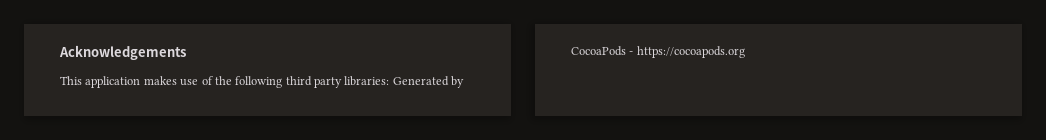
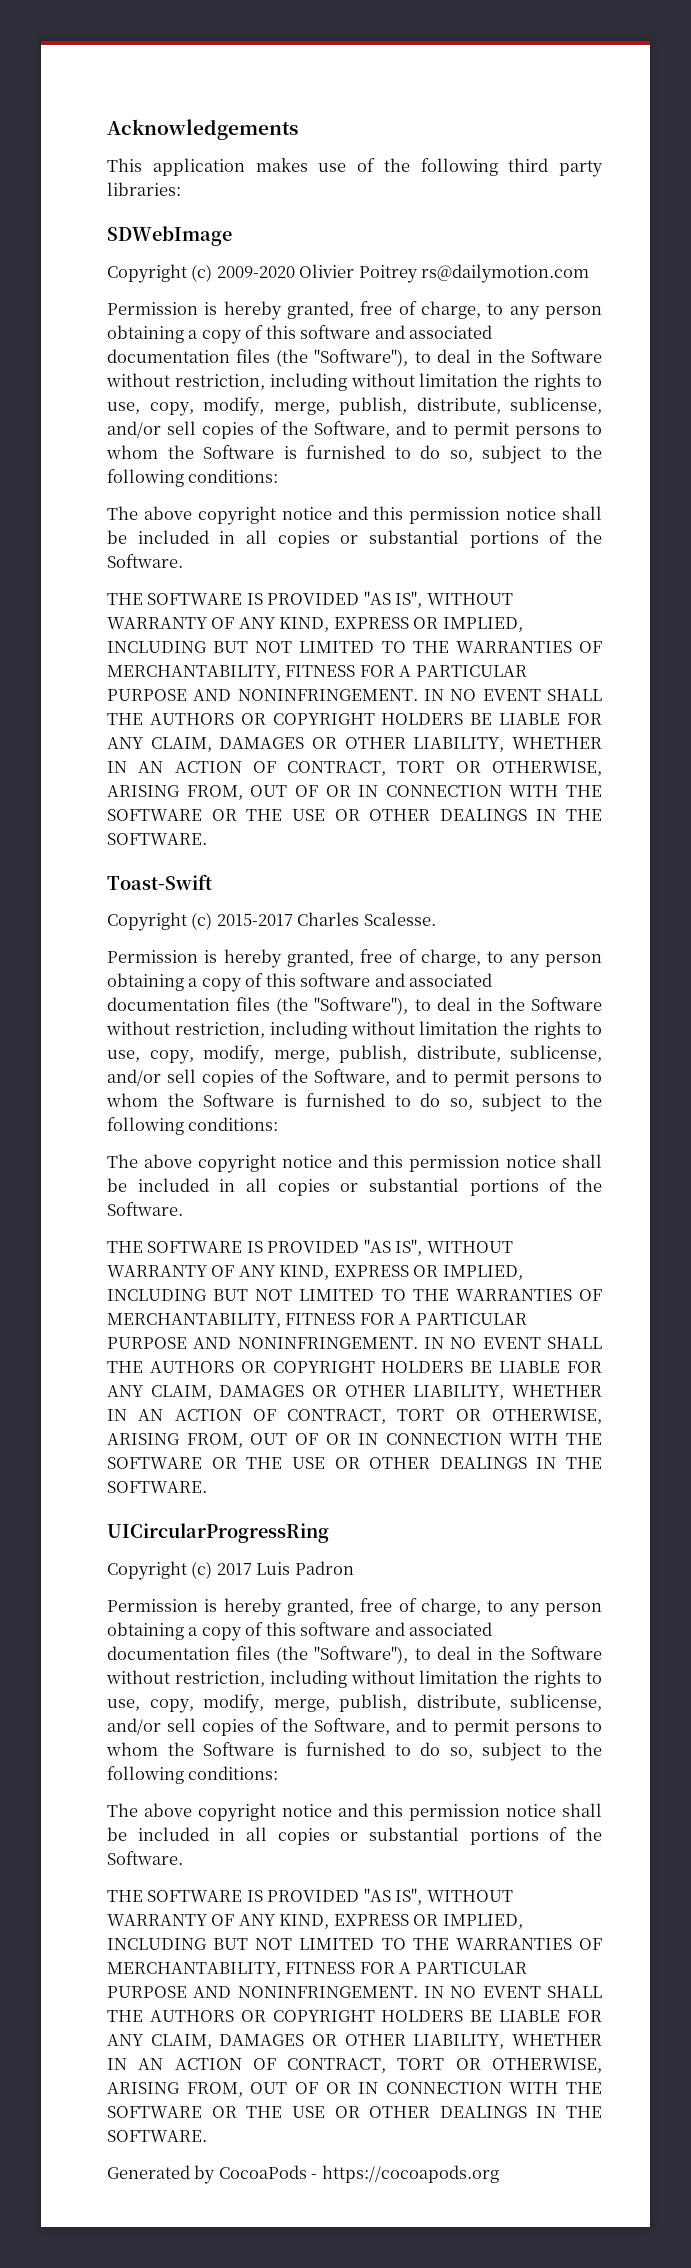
- This application makes use of the following third party libraries: Generated by CocoaPods - https://cocoapods.org
+ This application makes use of the following third party libraries:
+ SDWebImage
+ Copyright (c) 2009-2020 Olivier Poitrey rs@dailymotion.com
+ Permission is hereby granted, free of charge, to any person obtaining a copy of this software and associated documentation files (the "Software"), to deal in the Software without restriction, including without limitation the rights to use, copy, modify, merge, publish, distribute, sublicense, and/or sell copies of the Software, and to permit persons to whom the Software is furnished to do so, subject to the following conditions:
+ The above copyright notice and this permission notice shall be included in all copies or substantial portions of the Software.
+ THE SOFTWARE IS PROVIDED "AS IS", WITHOUT WARRANTY OF ANY KIND, EXPRESS OR IMPLIED, INCLUDING BUT NOT LIMITED TO THE WARRANTIES OF MERCHANTABILITY, FITNESS FOR A PARTICULAR PURPOSE AND NONINFRINGEMENT. IN NO EVENT SHALL THE AUTHORS OR COPYRIGHT HOLDERS BE LIABLE FOR ANY CLAIM, DAMAGES OR OTHER LIABILITY, WHETHER IN AN ACTION OF CONTRACT, TORT OR OTHERWISE, ARISING FROM, OUT OF OR IN CONNECTION WITH THE SOFTWARE OR THE USE OR OTHER DEALINGS IN THE SOFTWARE.
+ Toast-Swift
+ Copyright (c) 2015-2017 Charles Scalesse.
+ Permission is hereby granted, free of charge, to any person obtaining a copy of this software and associated documentation files (the "Software"), to deal in the Software without restriction, including without limitation the rights to use, copy, modify, merge, publish, distribute, sublicense, and/or sell copies of the Software, and to permit persons to whom the Software is furnished to do so, subject to the following conditions:
+ The above copyright notice and this permission notice shall be included in all copies or substantial portions of the Software.
+ THE SOFTWARE IS PROVIDED "AS IS", WITHOUT WARRANTY OF ANY KIND, EXPRESS OR IMPLIED, INCLUDING BUT NOT LIMITED TO THE WARRANTIES OF MERCHANTABILITY, FITNESS FOR A PARTICULAR PURPOSE AND NONINFRINGEMENT. IN NO EVENT SHALL THE AUTHORS OR COPYRIGHT HOLDERS BE LIABLE FOR ANY CLAIM, DAMAGES OR OTHER LIABILITY, WHETHER IN AN ACTION OF CONTRACT, TORT OR OTHERWISE, ARISING FROM, OUT OF OR IN CONNECTION WITH THE SOFTWARE OR THE USE OR OTHER DEALINGS IN THE SOFTWARE.
+ UICircularProgressRing
+ Copyright (c) 2017 Luis Padron
+ Permission is hereby granted, free of charge, to any person obtaining a copy of this software and associated documentation files (the "Software"), to deal in the Software without restriction, including without limitation the rights to use, copy, modify, merge, publish, distribute, sublicense, and/or sell copies of the Software, and to permit persons to whom the Software is furnished to do so, subject to the following conditions:
+ The above copyright notice and this permission notice shall be included in all copies or substantial portions of the Software.
+ THE SOFTWARE IS PROVIDED "AS IS", WITHOUT WARRANTY OF ANY KIND, EXPRESS OR IMPLIED, INCLUDING BUT NOT LIMITED TO THE WARRANTIES OF MERCHANTABILITY, FITNESS FOR A PARTICULAR PURPOSE AND NONINFRINGEMENT. IN NO EVENT SHALL THE AUTHORS OR COPYRIGHT HOLDERS BE LIABLE FOR ANY CLAIM, DAMAGES OR OTHER LIABILITY, WHETHER IN AN ACTION OF CONTRACT, TORT OR OTHERWISE, ARISING FROM, OUT OF OR IN CONNECTION WITH THE SOFTWARE OR THE USE OR OTHER DEALINGS IN THE SOFTWARE.
+ Generated by CocoaPods - https://cocoapods.org

